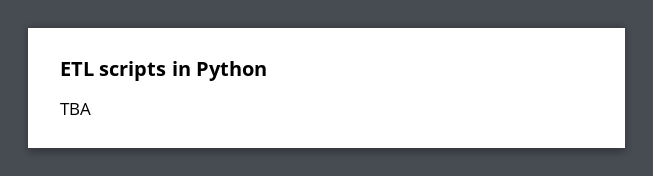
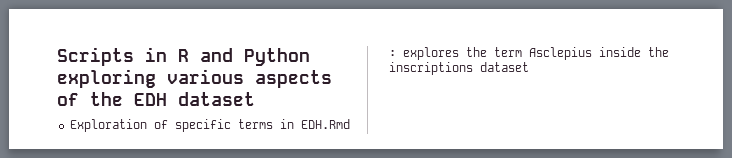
- ETL scripts in Python
- TBA
+ Scripts in R and Python exploring various aspects of the EDH dataset
+ Exploration of specific terms in EDH.Rmd : explores the term Asclepius inside the inscriptions dataset

